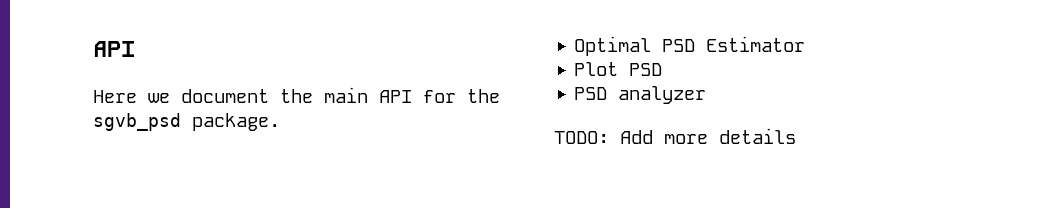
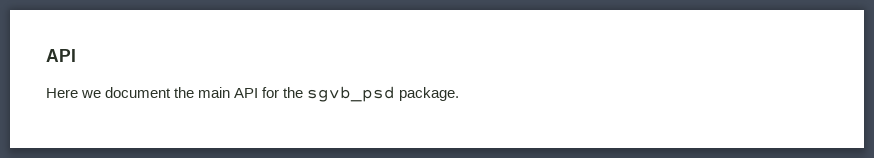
- Optimal PSD Estimator
- Plot PSD
- PSD analyzer
- TODO: Add more details

